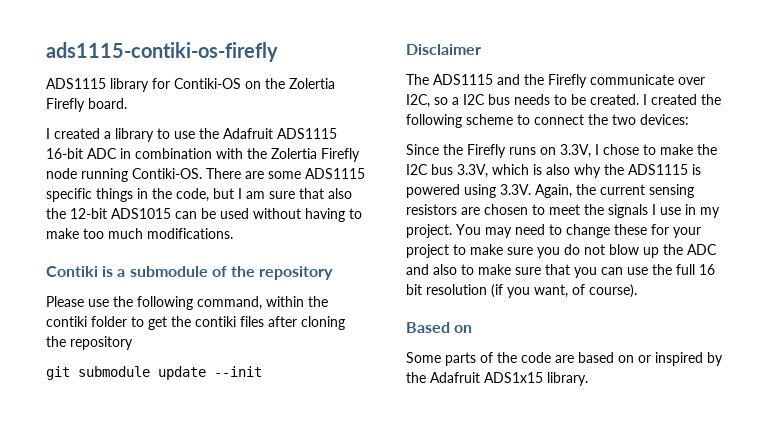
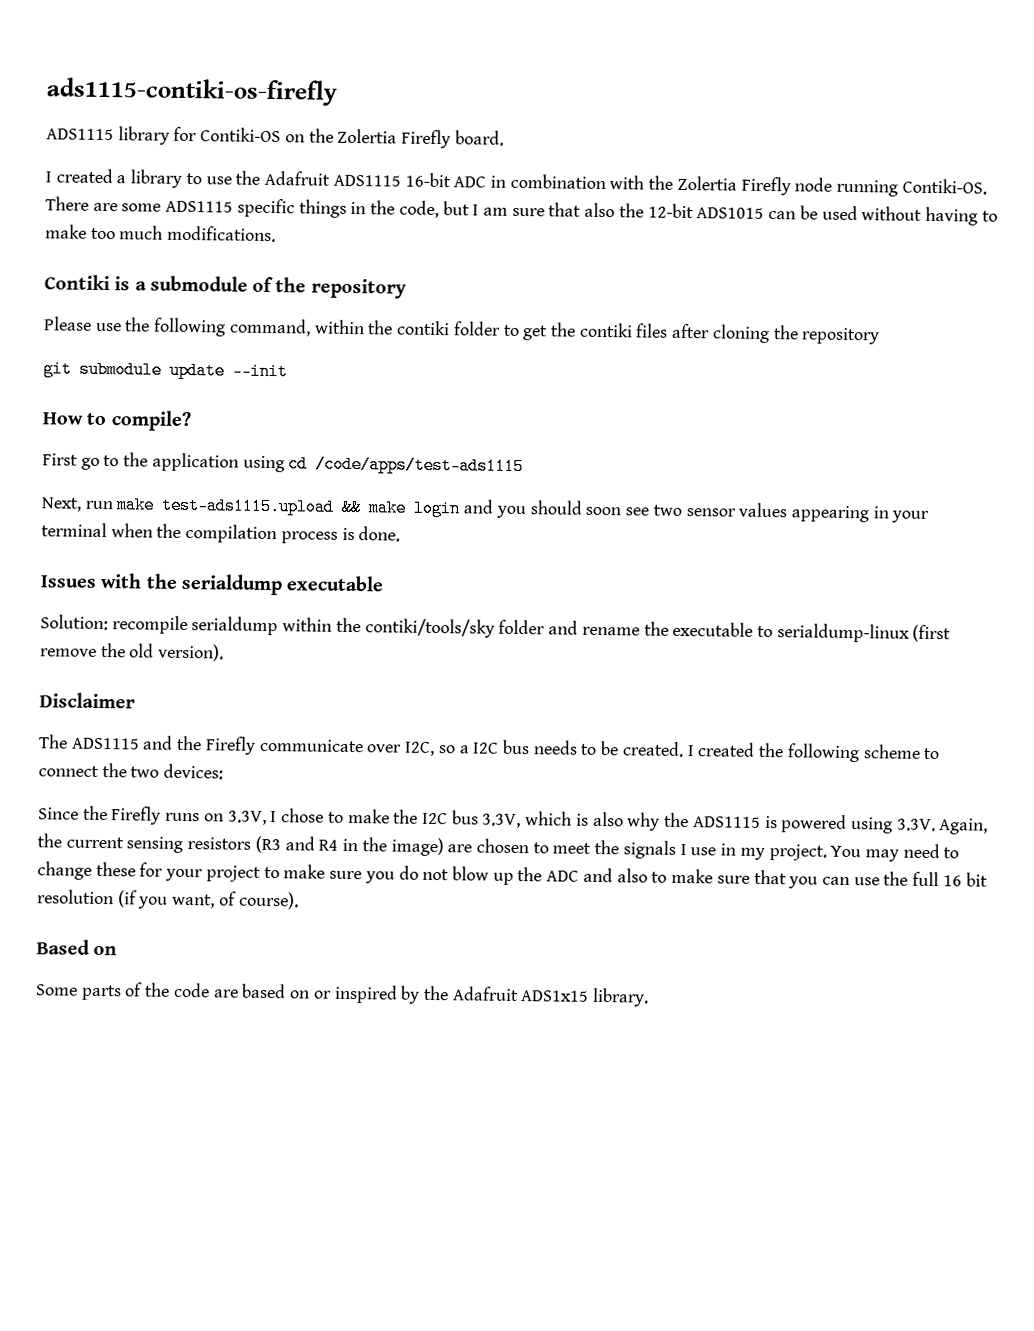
+ How to compile?
+ First go to the application using cd /code/apps/test-ads1115
+ Next, run make test-ads1115.upload && make login and you should soon see two sensor values appearing in your terminal when the compilation process is done.
+ Issues with the serialdump executable
+ Solution: recompile serialdump within the contiki/tools/sky folder and rename the executable to serialdump-linux (first remove the old version).
- Since the Firefly runs on 3.3V, I chose to make the I2C bus 3.3V, which is also why the ADS1115 is powered using 3.3V. Again, the current sensing resistors are chosen to meet the signals I use in my project.
+ Since the Firefly runs on 3.3V, I chose to make the I2C bus 3.3V, which is also why the ADS1115 is powered using 3.3V. Again, the current sensing resistors (R3 and R4 in the image) are chosen to meet the signals I use in my project.

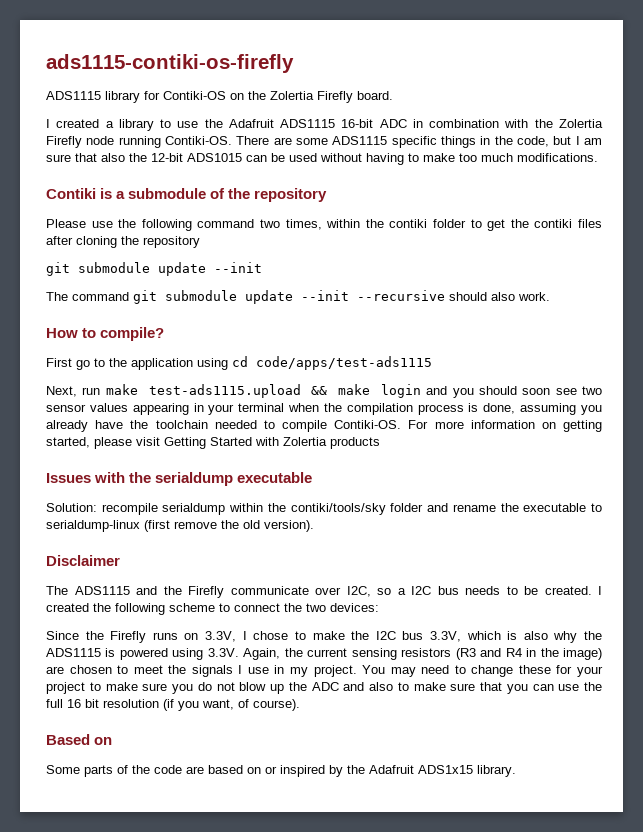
- Please use the following command, within the contiki folder to get the contiki files after cloning the repository
+ Please use the following command two times, within the contiki folder to get the contiki files after cloning the repository
+ The command git submodule update --init --recursive should also work.
- First go to the application using cd /code/apps/test-ads1115
+ First go to the application using cd code/apps/test-ads1115
- Next, run make test-ads1115.upload && make login and you should soon see two sensor values appearing in your terminal when the compilation process is done.
+ Next, run make test-ads1115.upload && make login and you should soon see two sensor values appearing in your terminal when the compilation process is done, assuming you already have the toolchain needed to compile Contiki-OS. For more information on getting started, please visit Getting Started with Zolertia products

